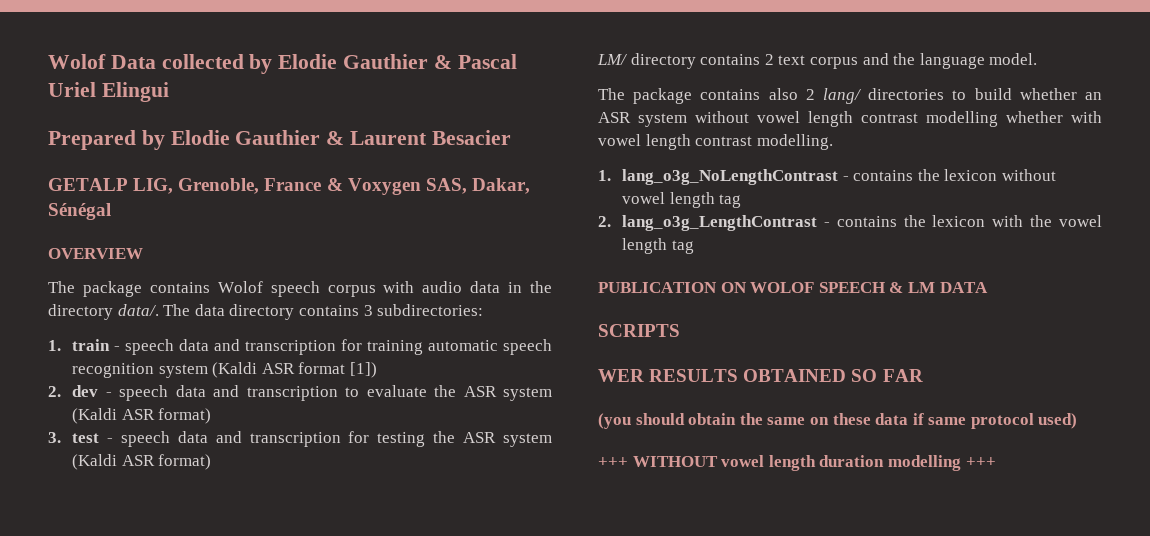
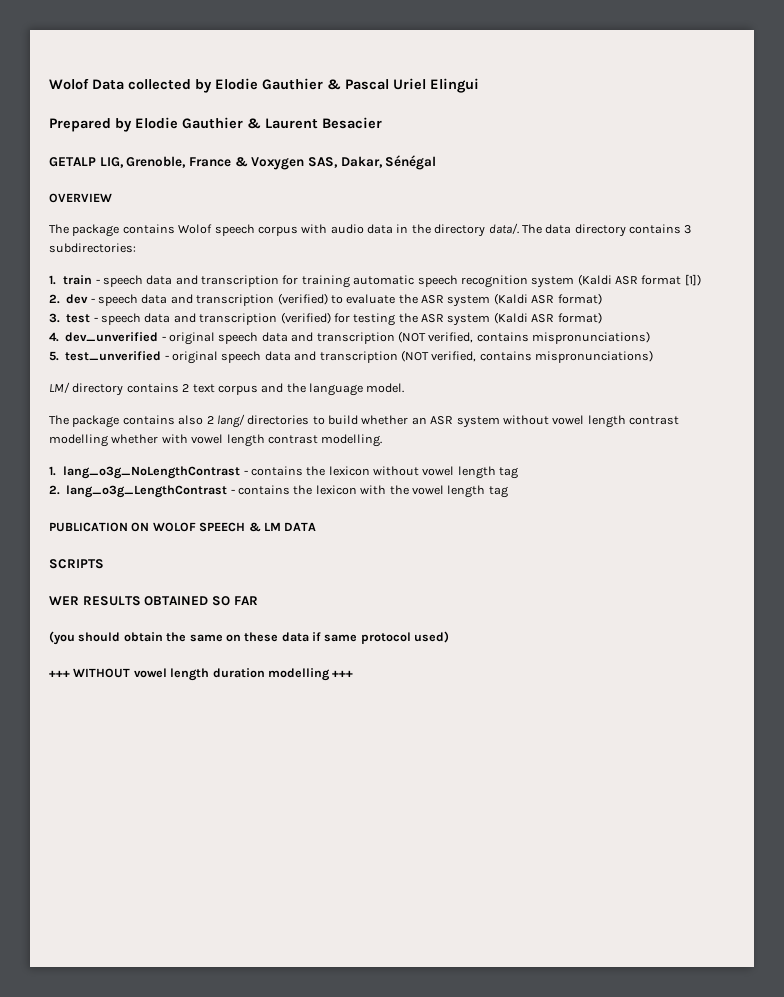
- 2. dev - speech data and transcription to evaluate the ASR system (Kaldi ASR format)
+ 2. dev - speech data and transcription (verified) to evaluate the ASR system (Kaldi ASR format)
- 3. test - speech data and transcription for testing the ASR system (Kaldi ASR format)
+ 3. test - speech data and transcription (verified) for testing the ASR system (Kaldi ASR format)
+ 4. dev_unverified - original speech data and transcription (NOT verified, contains mispronunciations)
+ 5. test_unverified - original speech data and transcription (NOT verified, contains mispronunciations)

